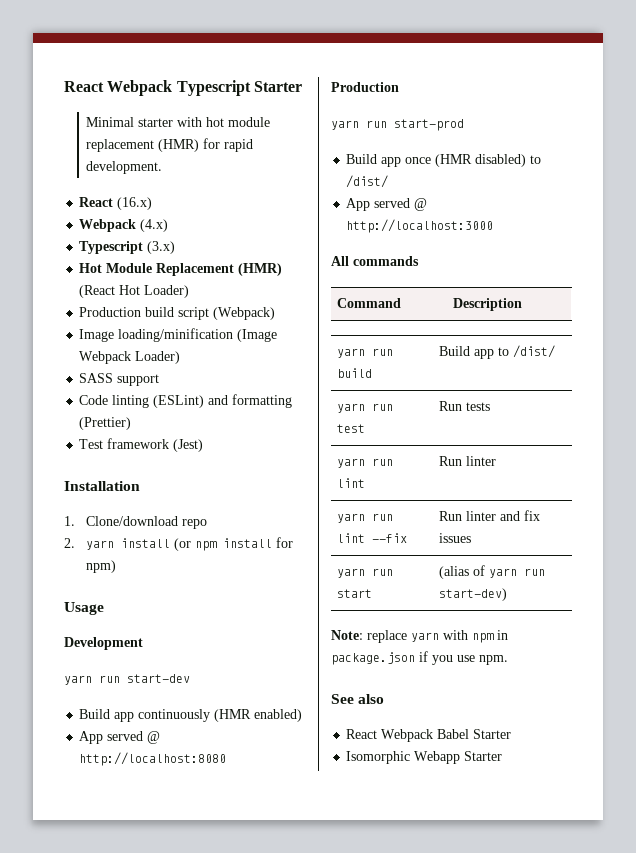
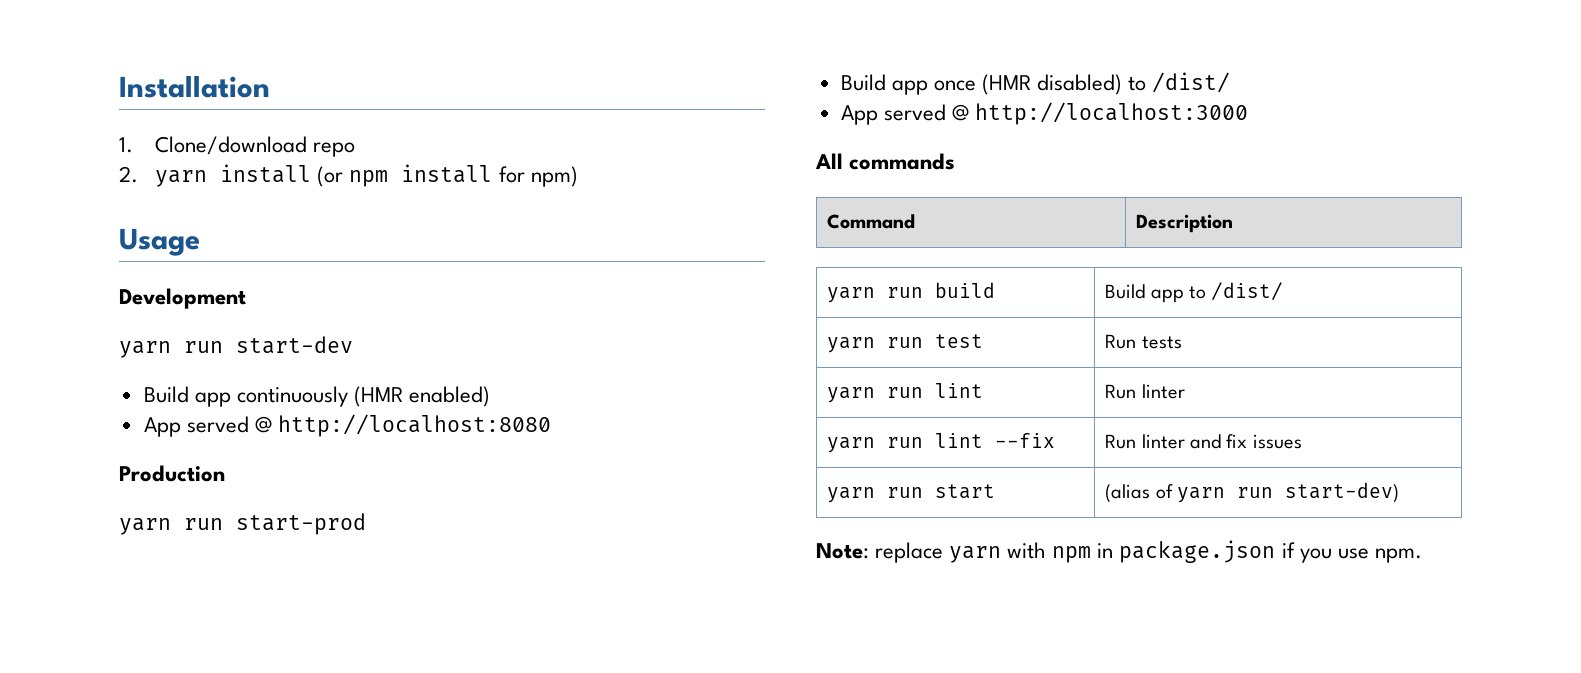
- React Webpack Typescript Starter
- Minimal starter with hot module replacement (HMR) for rapid development.
- React (16.x)
- Webpack (4.x)
- Typescript (3.x)
- Hot Module Replacement (HMR) (React Hot Loader)
- Production build script (Webpack)
- Image loading/minification (Image Webpack Loader)
- SASS support
- Code linting (ESLint) and formatting (Prettier)
- Test framework (Jest)
- See also
- React Webpack Babel Starter
- Isomorphic Webapp Starter

